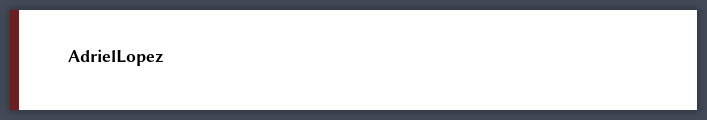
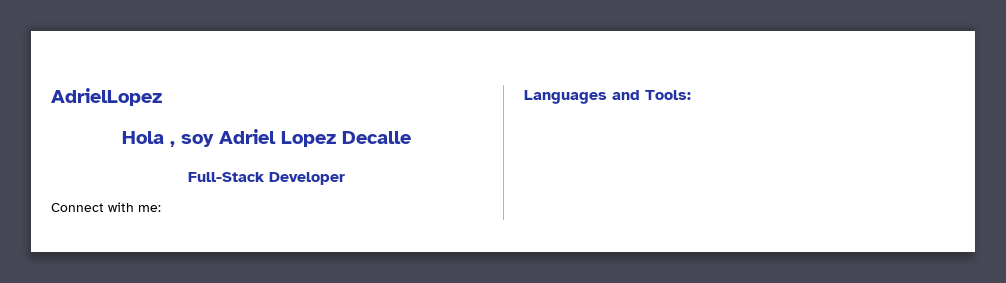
+ Hola , soy Adriel Lopez Decalle
+ Full-Stack Developer
+ Connect with me:
+ Languages and Tools:

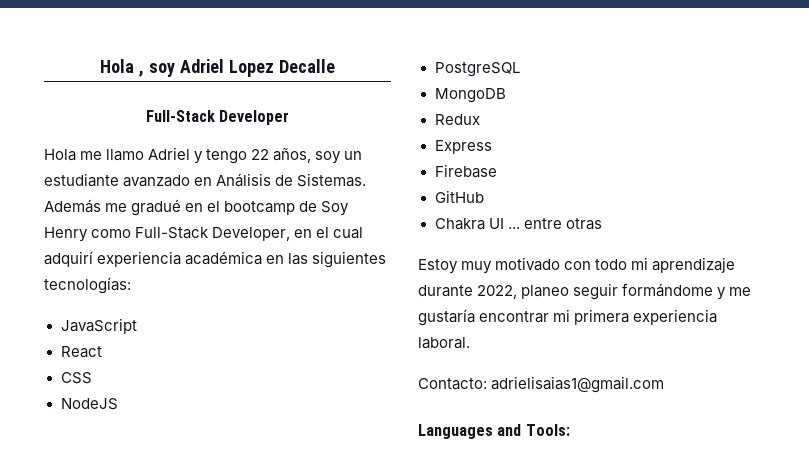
- AdrielLopez
- Connect with me:
+ Hola me llamo Adriel y tengo 22 años, soy un estudiante avanzado en Análisis de Sistemas. Además me gradué en el bootcamp de Soy Henry como Full-Stack Developer, en el cual adquirí experiencia académica en las siguientes tecnologías:
+ JavaScript
+ React
+ CSS
+ NodeJS
+ PostgreSQL
+ MongoDB
+ Redux
+ Express
+ Firebase
+ GitHub
+ Chakra UI ... entre otras
+ Estoy muy motivado con todo mi aprendizaje durante 2022, planeo seguir formándome y me gustaría encontrar mi primera experiencia laboral.
+ Contacto: adrielisaias1@gmail.com

